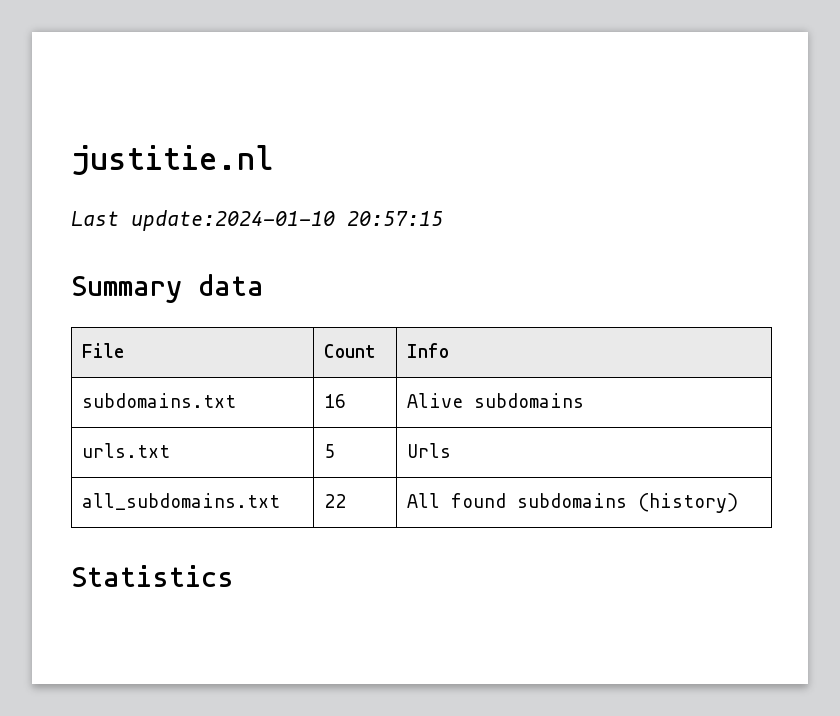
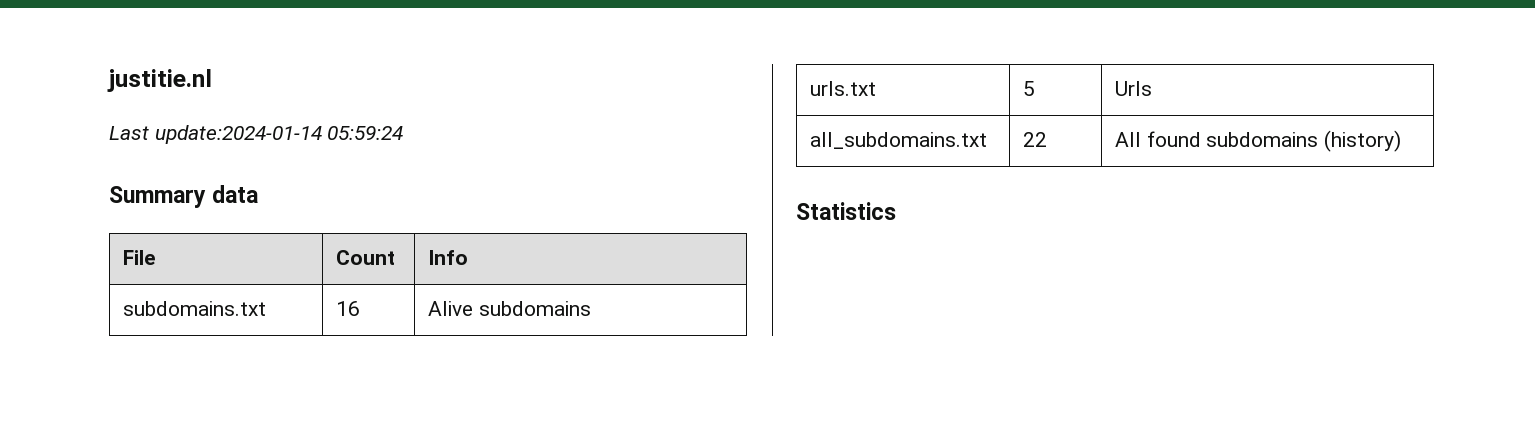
- Last update:2024-01-10 20:57:15
+ Last update:2024-01-14 05:59:24

